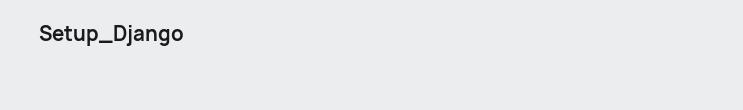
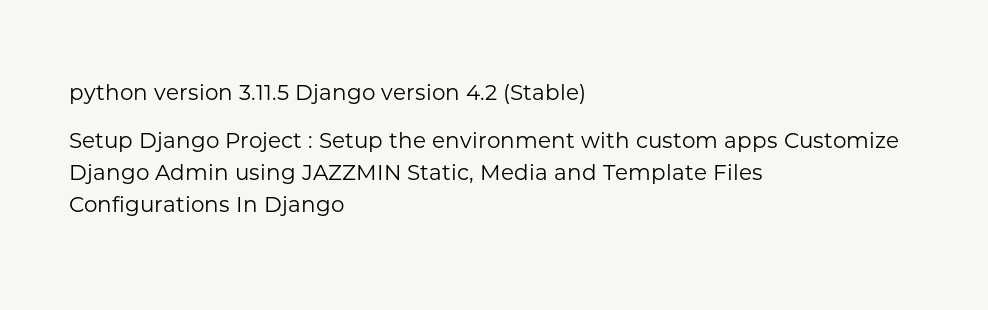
- Setup_Django
+ python version 3.11.5 Django version 4.2 (Stable)
+ Setup Django Project : Setup the environment with custom apps Customize Django Admin using JAZZMIN Static, Media and Template Files Configurations In Django

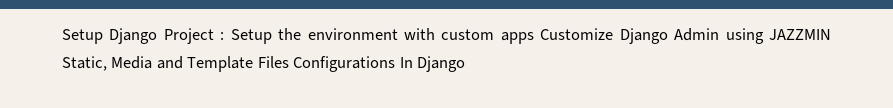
- python version 3.11.5 Django version 4.2 (Stable)

